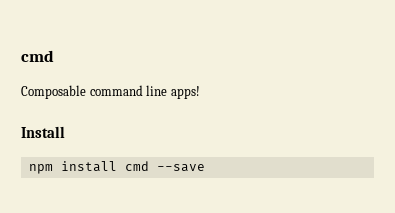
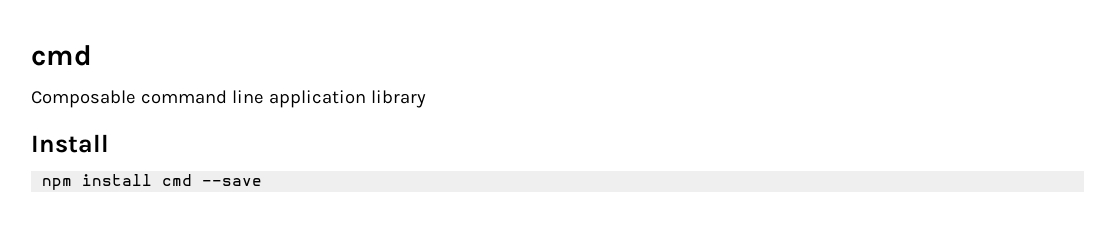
- Composable command line apps!
+ Composable command line application library

